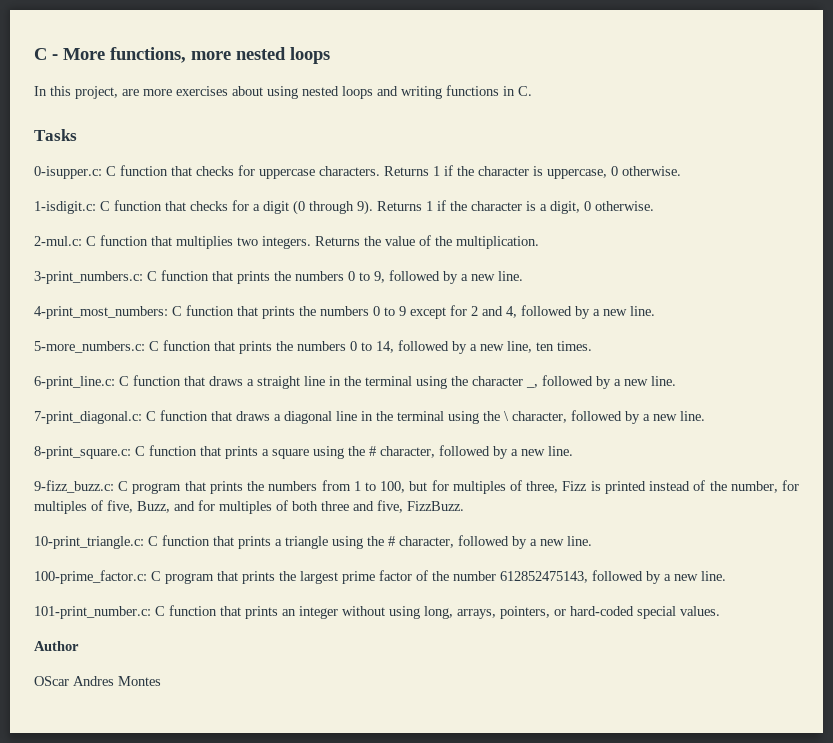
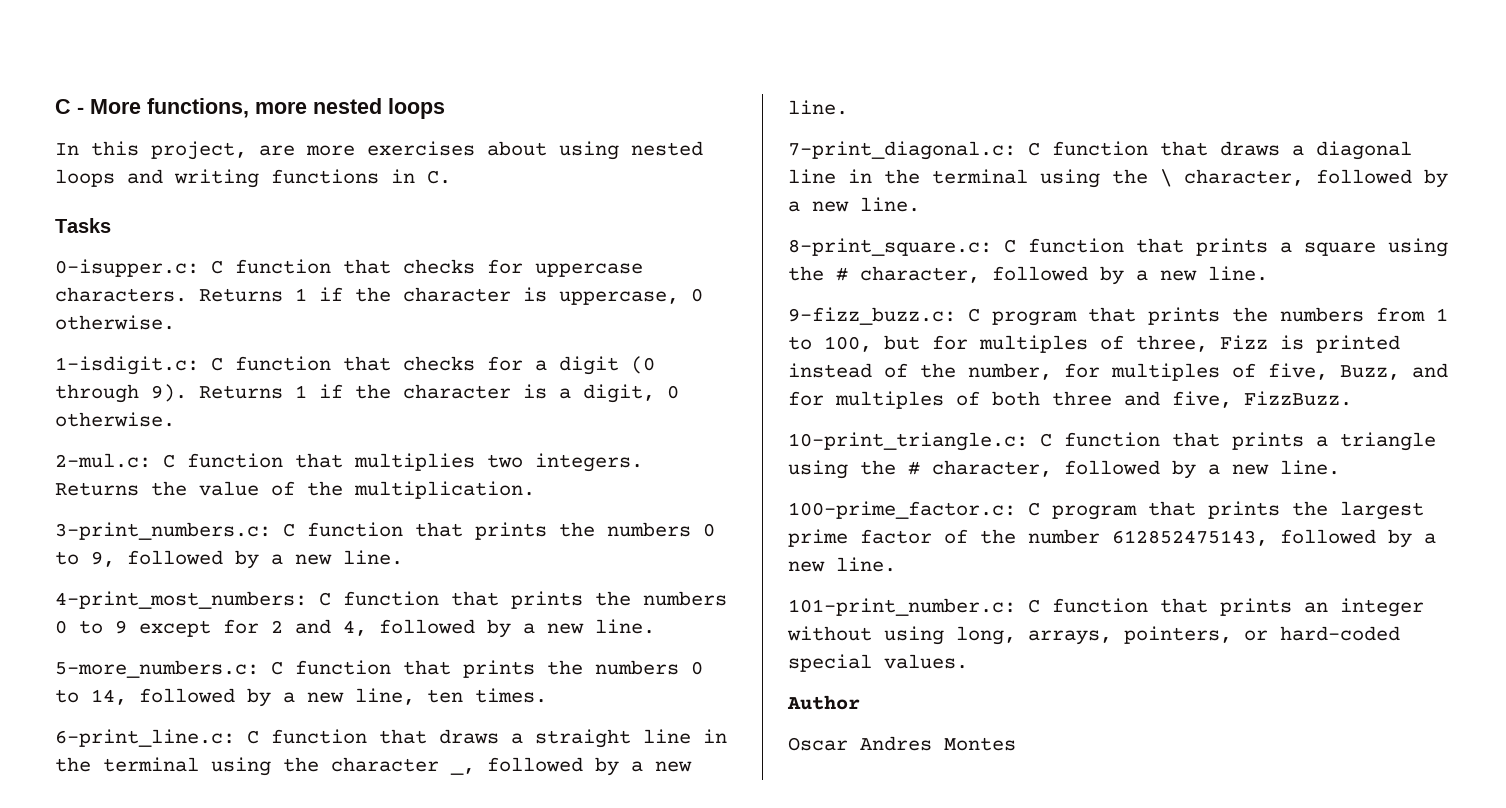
- OScar Andres Montes
+ Oscar Andres Montes

